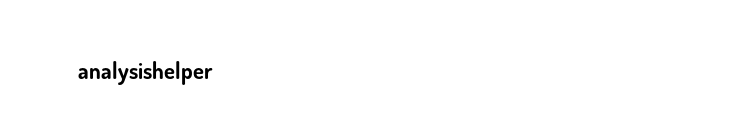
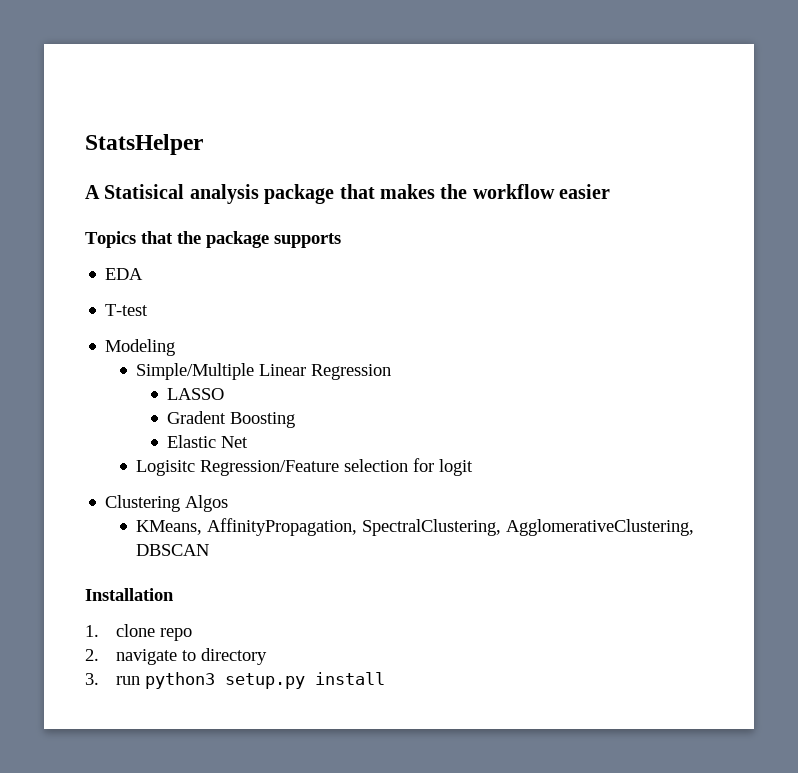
- analysishelper
+ StatsHelper
+ A Statisical analysis package that makes the workflow easier
+ Topics that the package supports
+ EDA
+ T-test
+ Modeling
+ Simple/Multiple Linear Regression
+ LASSO
+ Gradent Boosting
+ Elastic Net
+ Logisitc Regression/Feature selection for logit
+ Clustering Algos
+ KMeans, AffinityPropagation, SpectralClustering, AgglomerativeClustering, DBSCAN
+ Installation
+ 1. clone repo
+ 2. navigate to directory
+ 3. run python3 setup.py install

